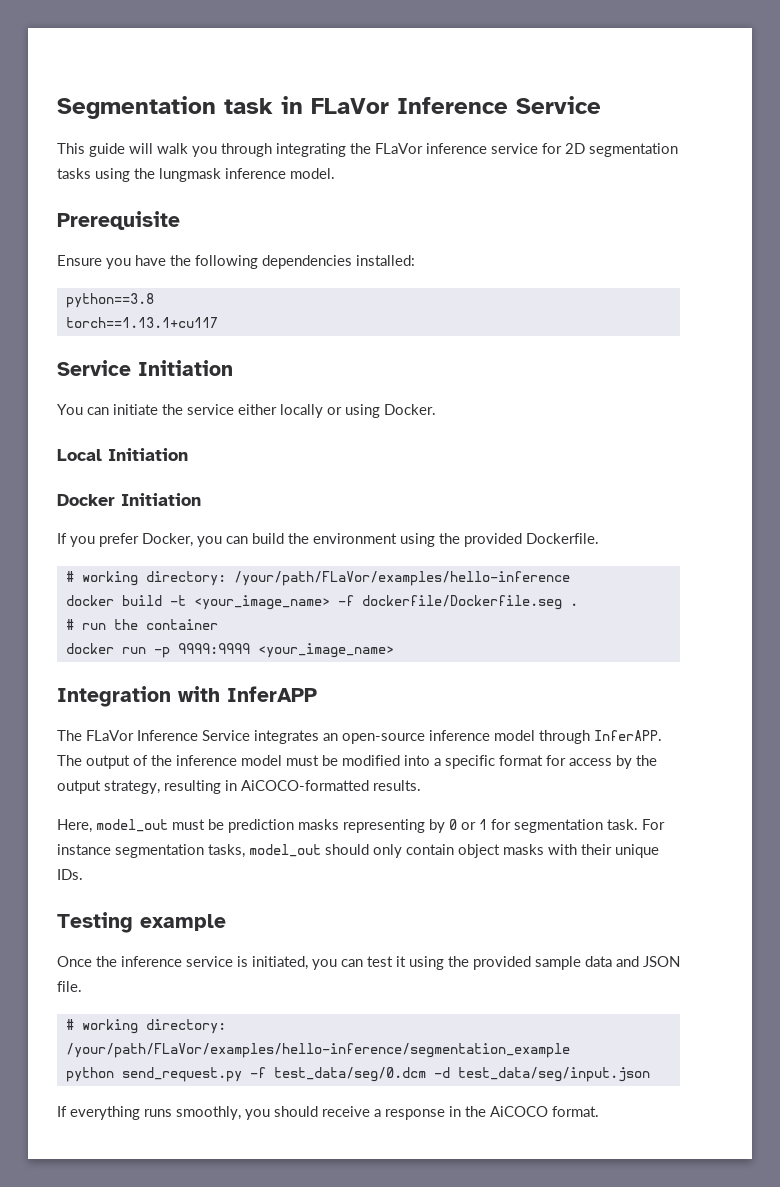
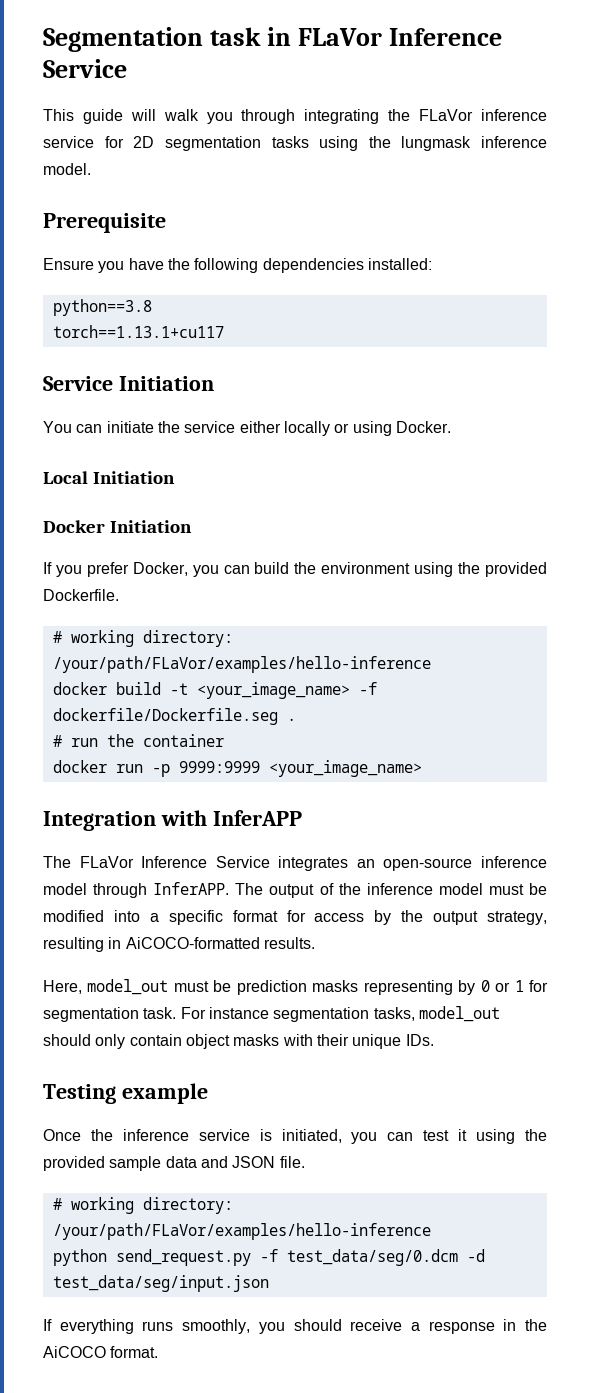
  Once the inference service is initiated, you can test it using the provided sample data and JSON file.
- # working directory: /your/path/FLaVor/examples/hello-inference/segmentation_example
+ # working directory: /your/path/FLaVor/examples/hello-inference

